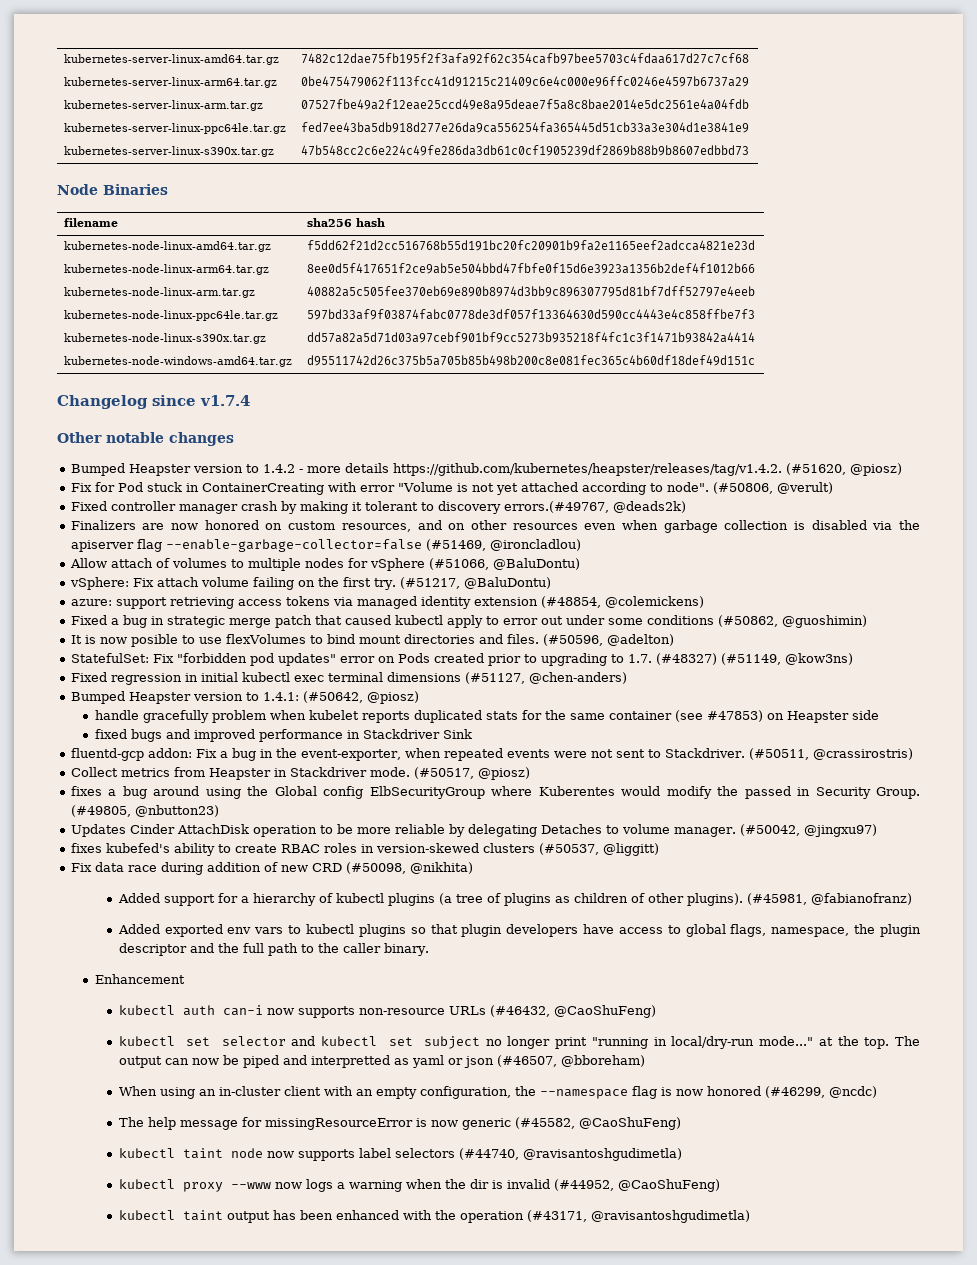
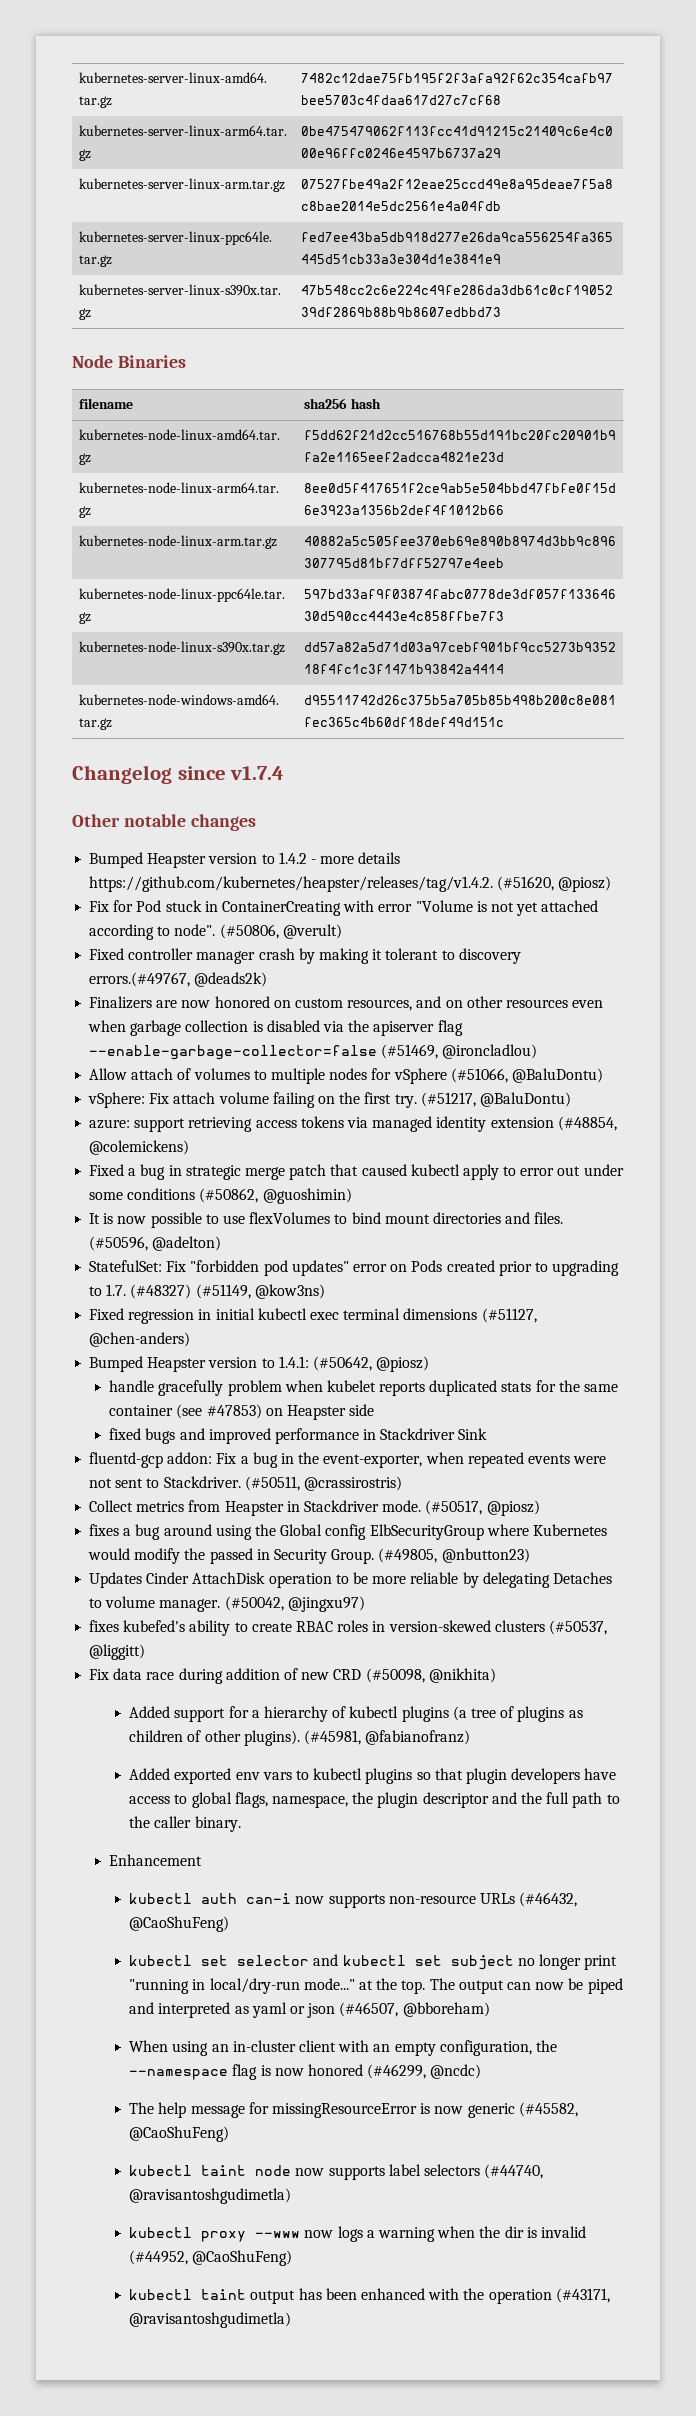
- It is now posible to use flexVolumes to bind mount directories and files.
+ It is now possible to use flexVolumes to bind mount directories and files.
- fixes a bug around using the Global config ElbSecurityGroup where Kuberentes would modify the passed in Security Group.
+ fixes a bug around using the Global config ElbSecurityGroup where Kubernetes would modify the passed in Security Group.
- The output can now be piped and interpretted as yaml or json (#46507, @bboreham)
+ The output can now be piped and interpreted as yaml or json (#46507, @bboreham)

